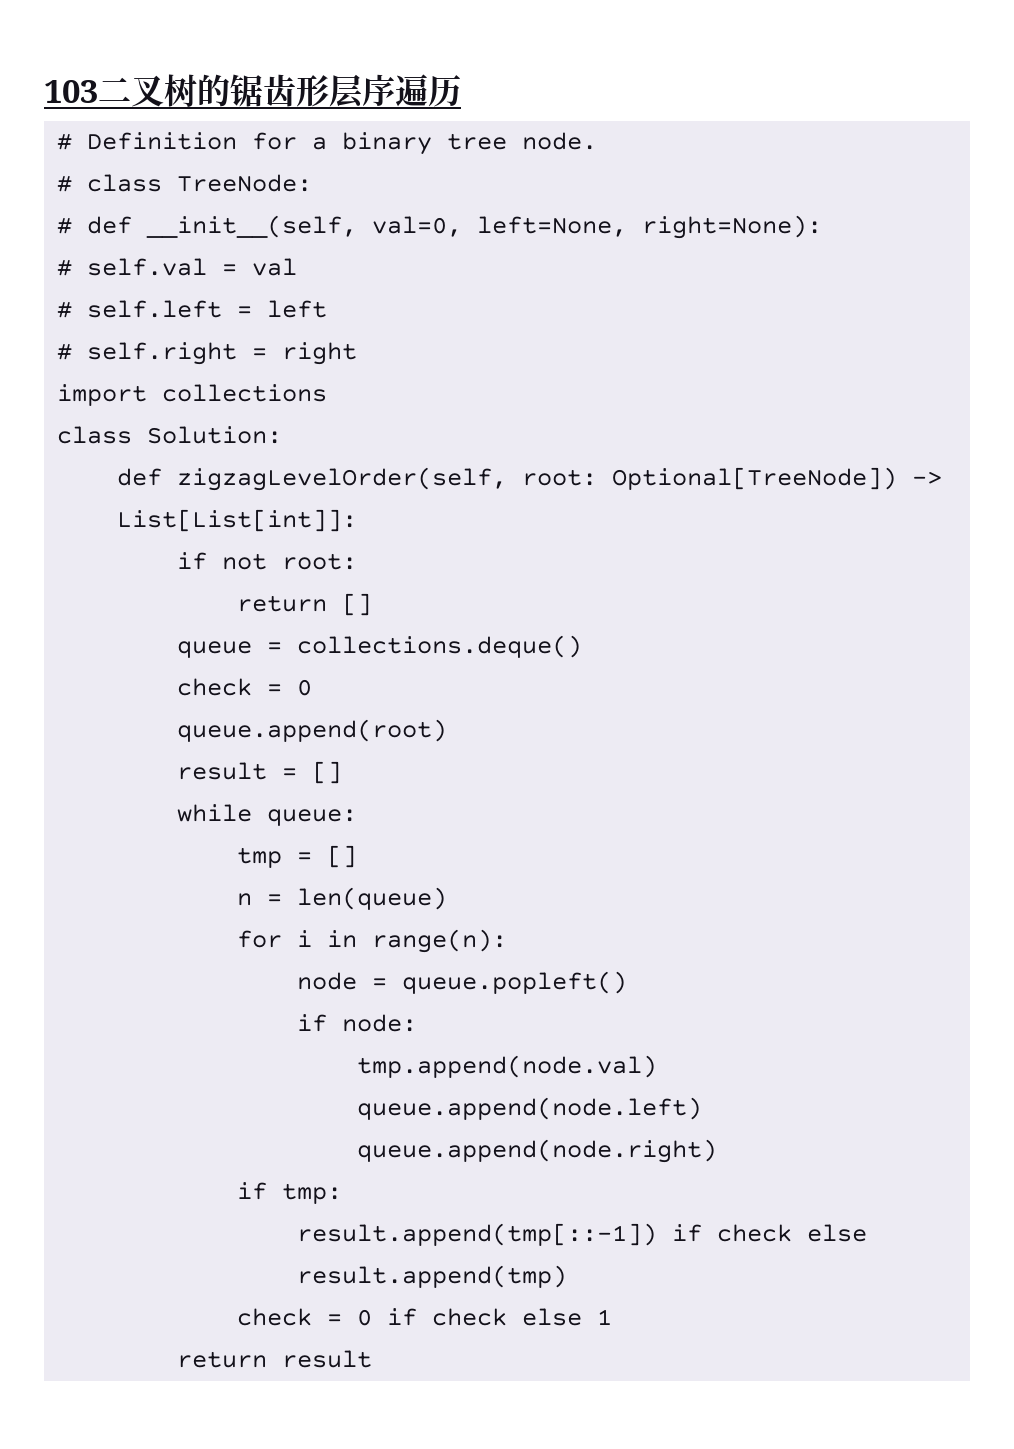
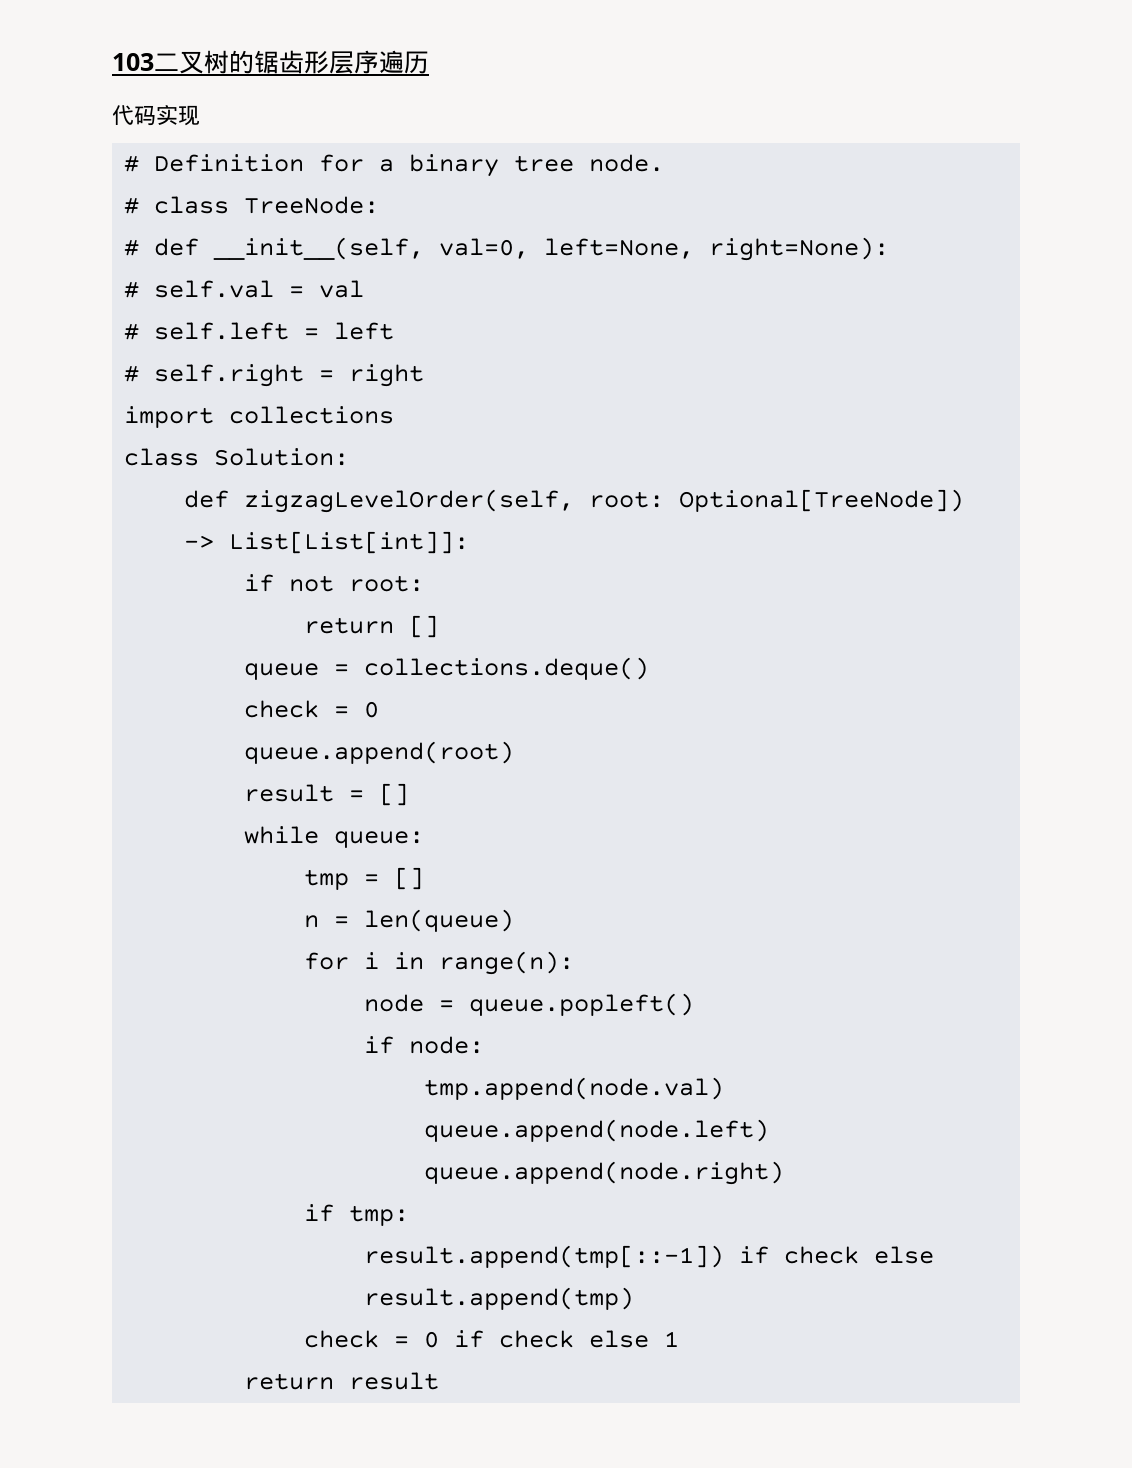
+ 代码实现

